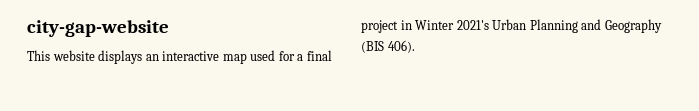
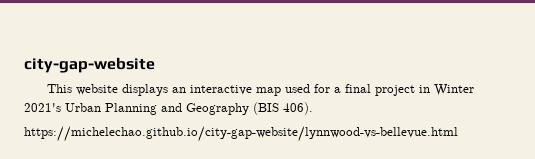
+ https://michelechao.github.io/city-gap-website/lynnwood-vs-bellevue.html

